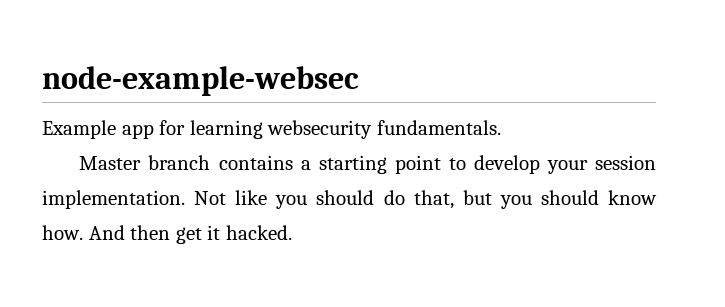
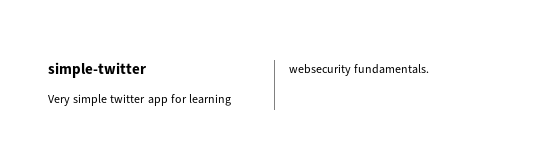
- node-example-websec
- Example app for learning websecurity fundamentals.
+ simple-twitter
+ Very simple twitter app for learning websecurity fundamentals.
- Master branch contains a starting point to develop your session implementation. Not like you should do that, but you should know how. And then get it hacked.

